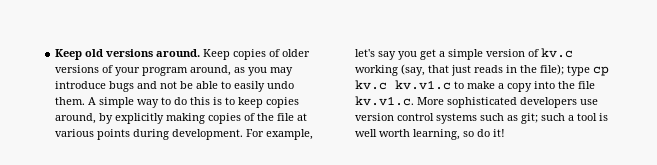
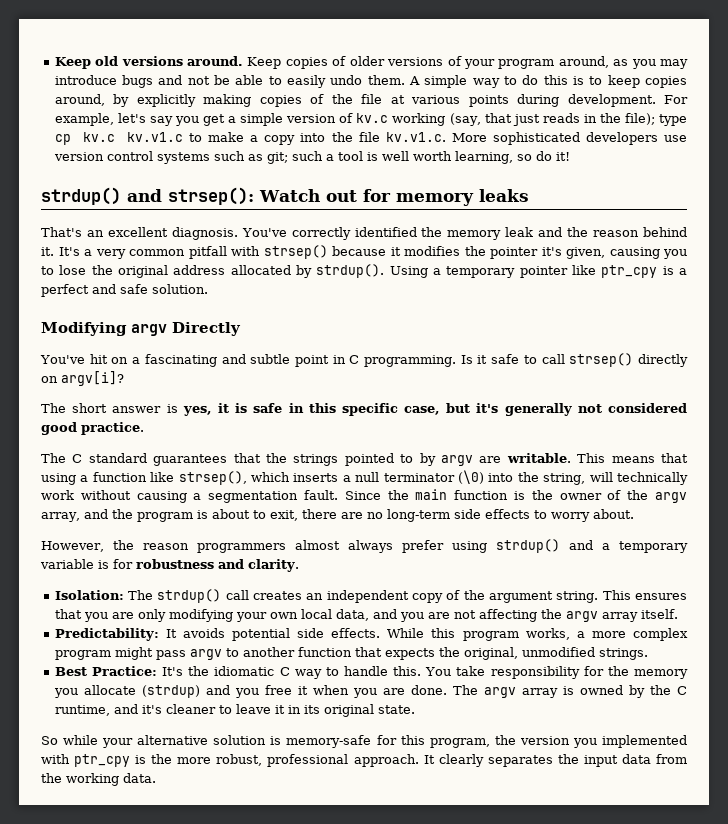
+ strdup() and strsep(): Watch out for memory leaks
+ That's an excellent diagnosis. You've correctly identified the memory leak and the reason behind it. It's a very common pitfall with strsep() because it modifies the pointer it's given, causing you to lose the original address allocated by strdup(). Using a temporary pointer like ptr_cpy is a perfect and safe solution.
+ Modifying argv Directly
+ You've hit on a fascinating and subtle point in C programming. Is it safe to call strsep() directly on argv[i]?
+ The short answer is yes, it is safe in this specific case, but it's generally not considered good practice.
+ The C standard guarantees that the strings pointed to by argv are writable. This means that using a function like strsep(), which inserts a null terminator (\0) into the string, will technically work without causing a segmentation fault. Since the main function is the owner of the argv array, and the program is about to exit, there are no long-term side effects to worry about.
+ However, the reason programmers almost always prefer using strdup() and a temporary variable is for robustness and clarity.
+ Isolation: The strdup() call creates an independent copy of the argument string. This ensures that you are only modifying your own local data, and you are not affecting the argv array itself.
+ Predictability: It avoids potential side effects. While this program works, a more complex program might pass argv to another function that expects the original, unmodified strings.
+ Best Practice: It's the idiomatic C way to handle this. You take responsibility for the memory you allocate (strdup) and you free it when you are done. The argv array is owned by the C runtime, and it's cleaner to leave it in its original state.
+ So while your alternative solution is memory-safe for this program, the version you implemented with ptr_cpy is the more robust, professional approach. It clearly separates the input data from the working data.

